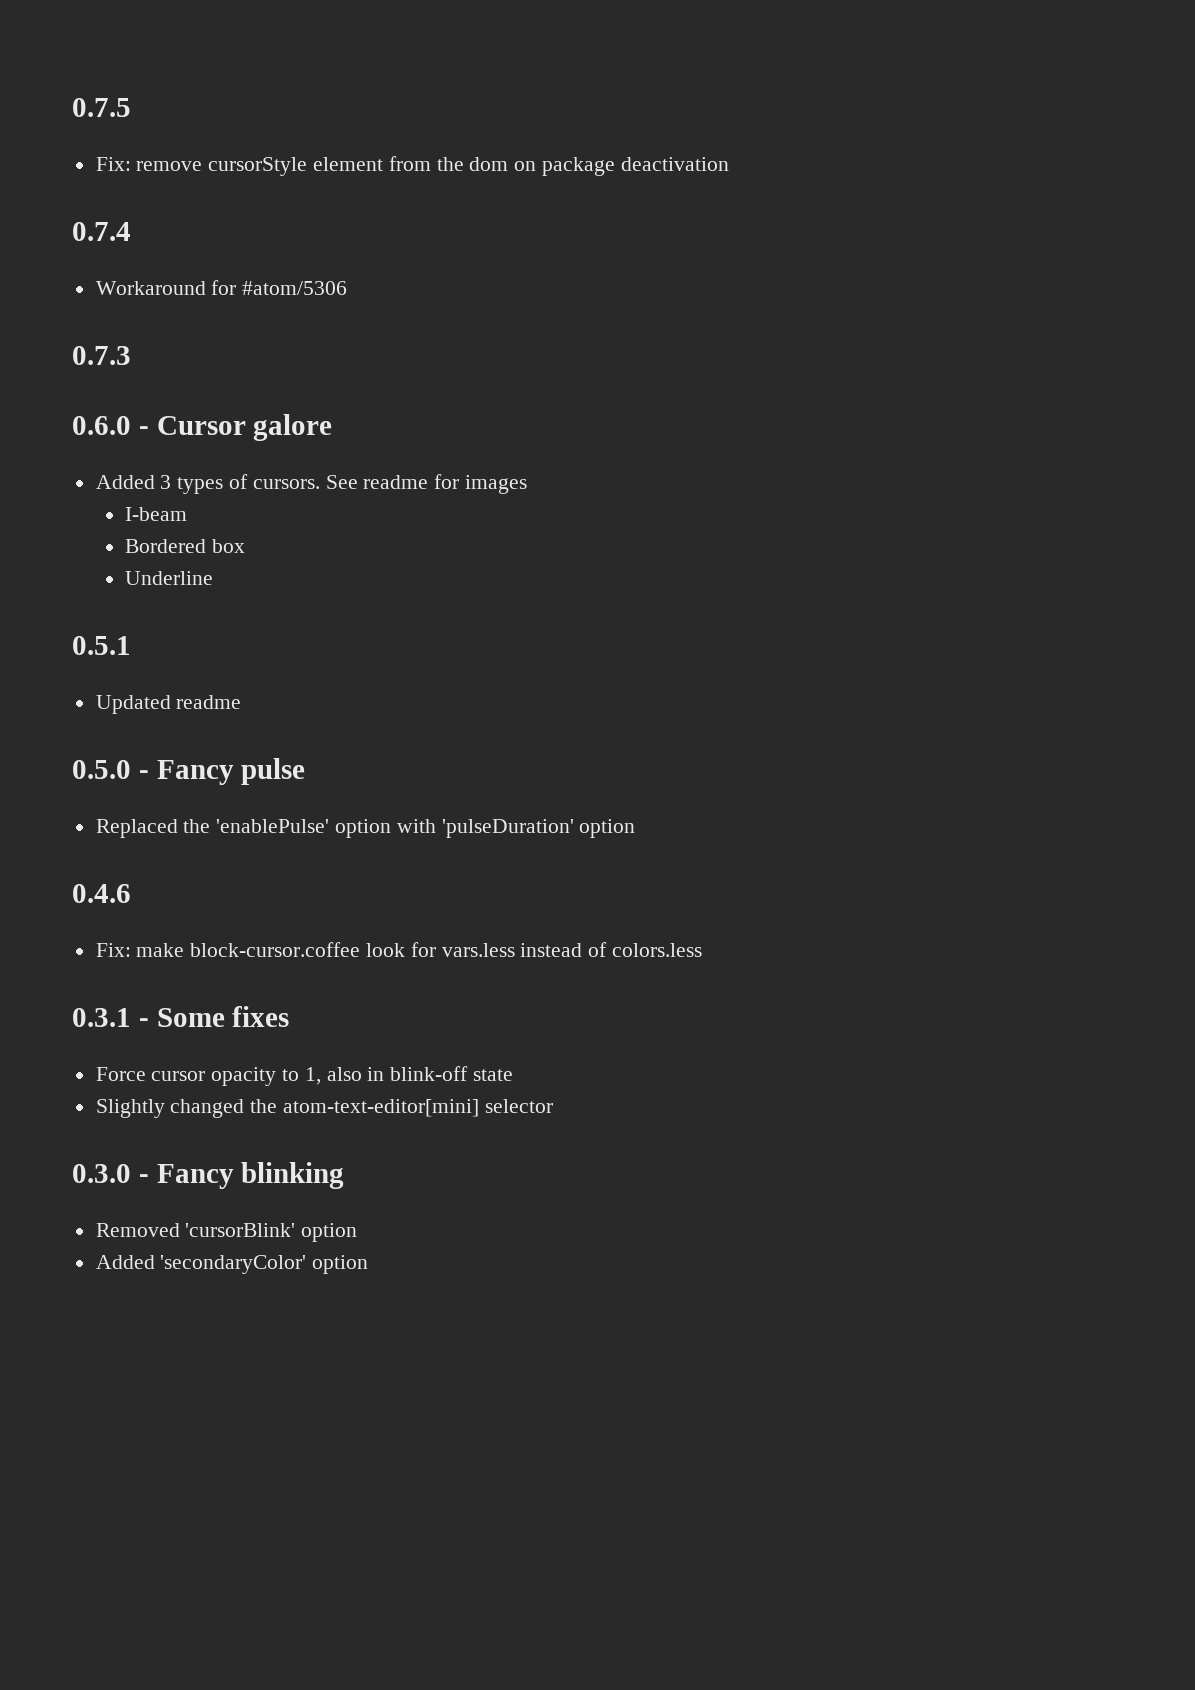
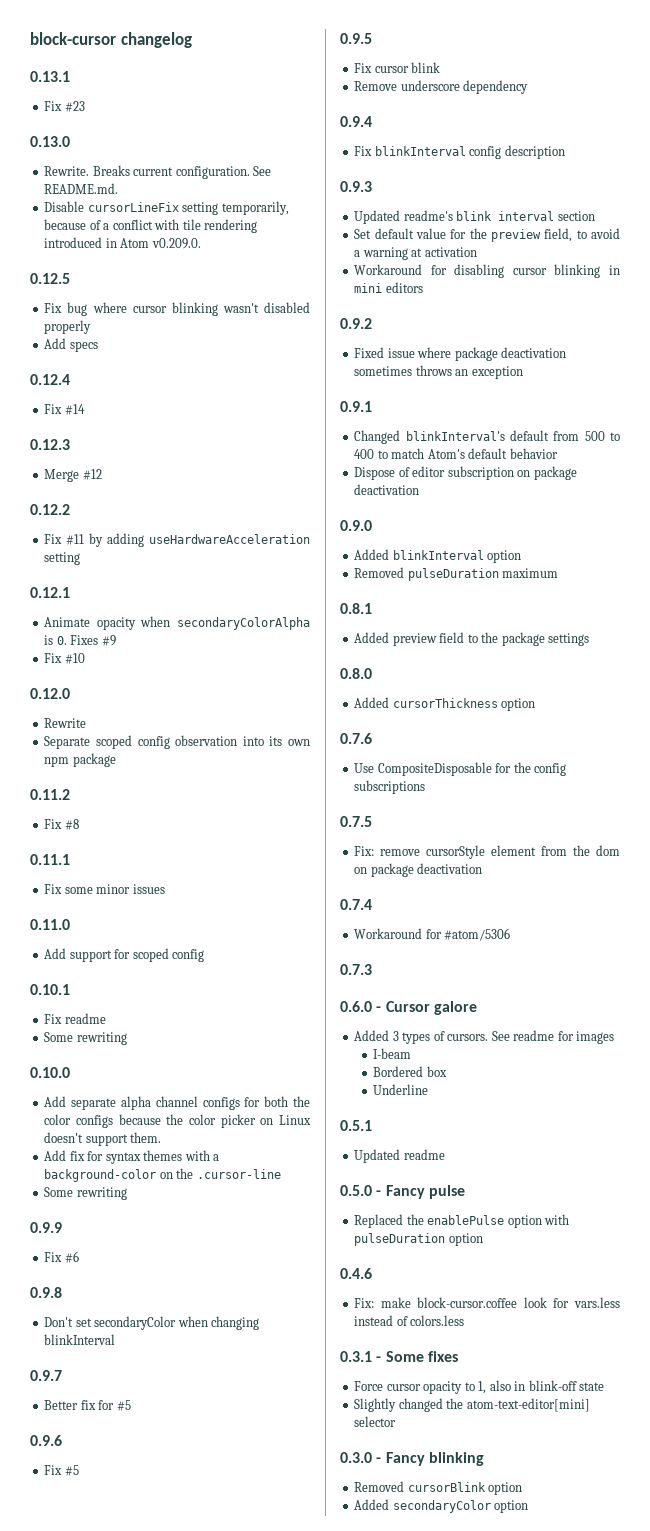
+ block-cursor changelog
+ 0.13.1
+ Fix #23
+ 0.13.0
+ Rewrite. Breaks current configuration. See README.md.
+ Disable cursorLineFix setting temporarily, because of a conflict with tile rendering introduced in Atom v0.209.0.
+ 0.12.5
+ Fix bug where cursor blinking wasn't disabled properly
+ Add specs
+ 0.12.4
+ Fix #14
+ 0.12.3
+ Merge #12
+ 0.12.2
+ Fix #11 by adding useHardwareAcceleration setting
+ 0.12.1
+ Animate opacity when secondaryColorAlpha is 0. Fixes #9
+ Fix #10
+ 0.12.0
+ Rewrite
+ Separate scoped config observation into its own npm package
+ 0.11.2
+ Fix #8
+ 0.11.1
+ Fix some minor issues
+ 0.11.0
+ Add support for scoped config
+ 0.10.1
+ Fix readme
+ Some rewriting
+ 0.10.0
+ Add separate alpha channel configs for both the color configs because the color picker on Linux doesn't support them.
+ Add fix for syntax themes with a background-color on the .cursor-line
+ Some rewriting
+ 0.9.9
+ Fix #6
+ 0.9.8
+ Don't set secondaryColor when changing blinkInterval
+ 0.9.7
+ Better fix for #5
+ 0.9.6
+ Fix #5
+ 0.9.5
+ Fix cursor blink
+ Remove underscore dependency
+ 0.9.4
+ Fix blinkInterval config description
+ 0.9.3
+ Updated readme's blink interval section
+ Set default value for the preview field, to avoid a warning at activation
+ Workaround for disabling cursor blinking in mini editors
+ 0.9.2
+ Fixed issue where package deactivation sometimes throws an exception
+ 0.9.1
+ Changed blinkInterval's default from 500 to 400 to match Atom's default behavior
+ Dispose of editor subscription on package deactivation
+ 0.9.0
+ Added blinkInterval option
+ Removed pulseDuration maximum
+ 0.8.1
+ Added preview field to the package settings
+ 0.8.0
+ Added cursorThickness option
+ 0.7.6
+ Use CompositeDisposable for the config subscriptions
- Replaced the 'enablePulse' option with 'pulseDuration' option
+ Replaced the enablePulse option with pulseDuration option
- Removed 'cursorBlink' option
+ Removed cursorBlink option
- Added 'secondaryColor' option
+ Added secondaryColor option

